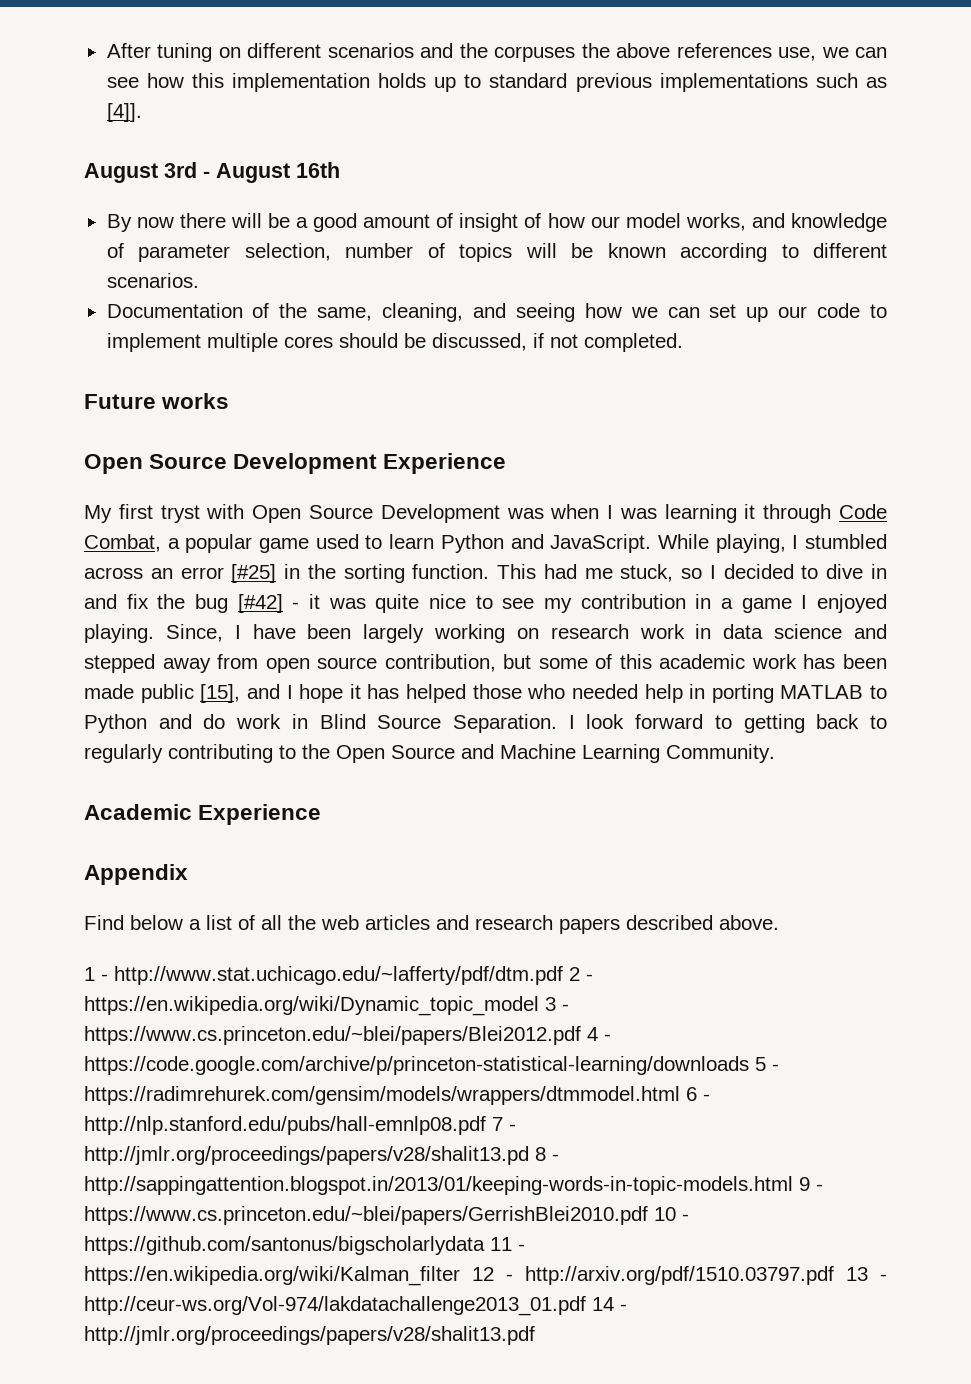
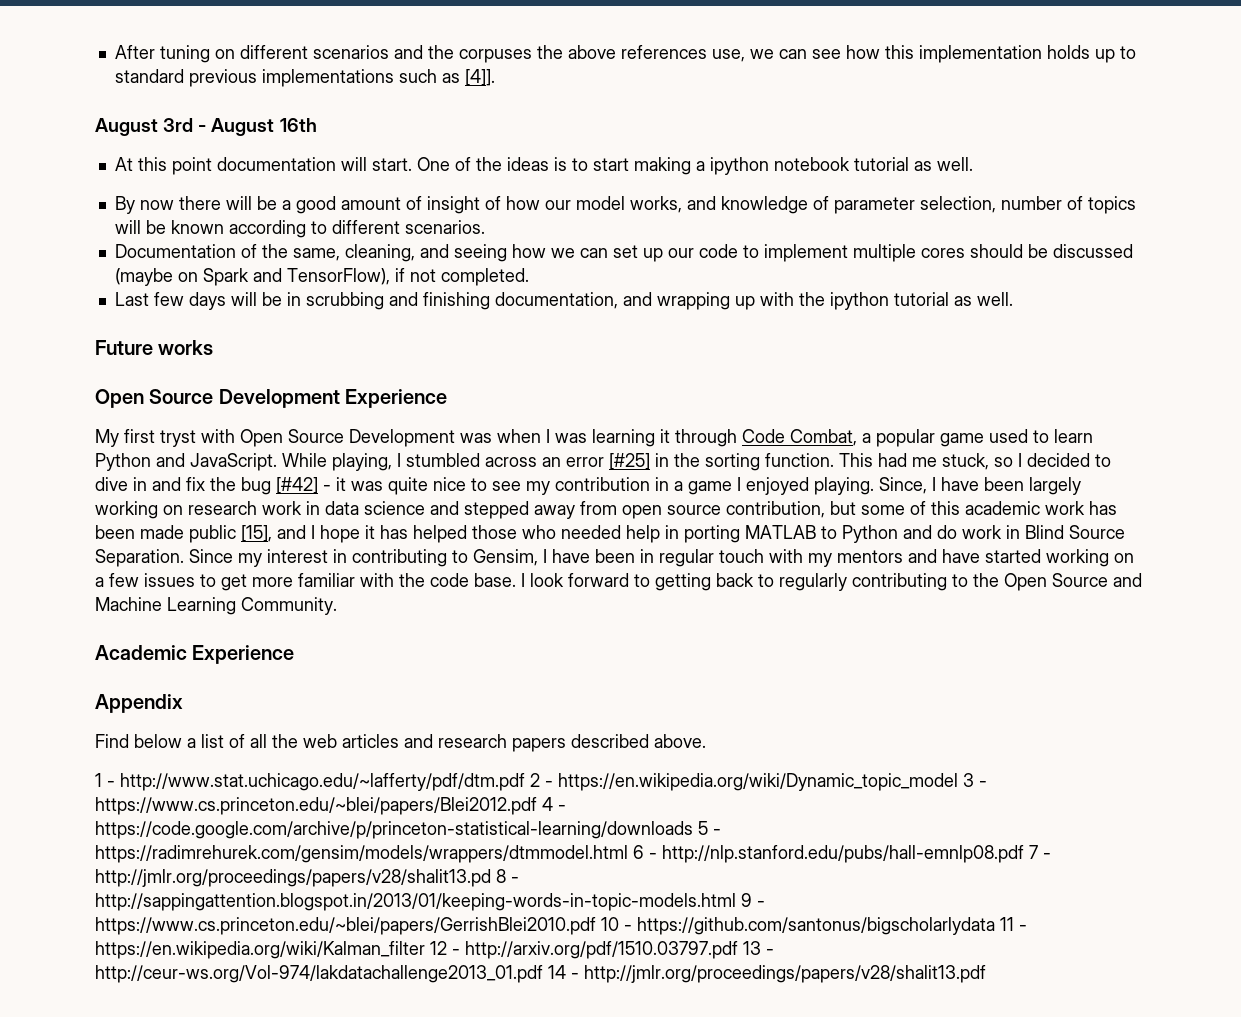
+ At this point documentation will start. One of the ideas is to start making a ipython notebook tutorial as well.
- Documentation of the same, cleaning, and seeing how we can set up our code to implement multiple cores should be discussed, if not completed.
+ Documentation of the same, cleaning, and seeing how we can set up our code to implement multiple cores should be discussed (maybe on Spark and TensorFlow), if not completed.
+ Last few days will be in scrubbing and finishing documentation, and wrapping up with the ipython tutorial as well.
+ Since my interest in contributing to Gensim, I have been in regular touch with my mentors and have started working on a few issues to get more familiar with the code base.

